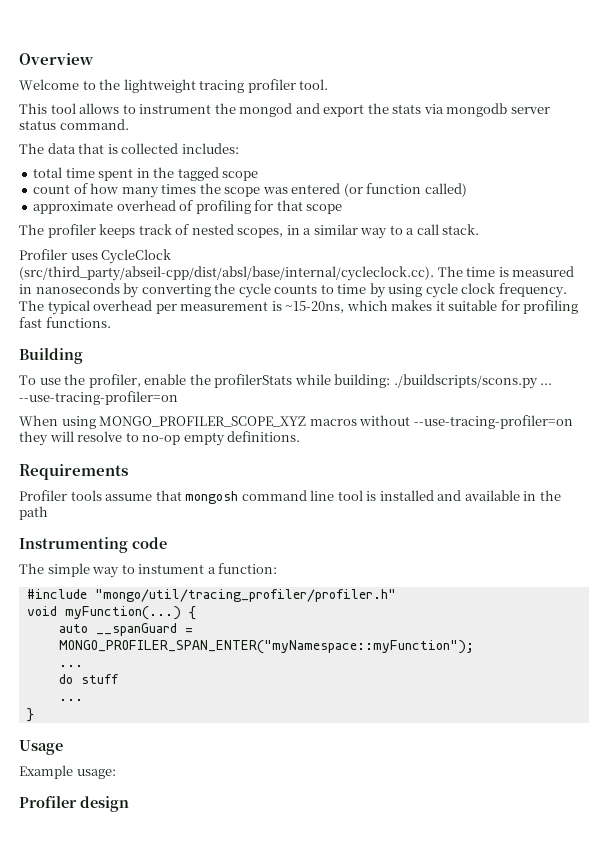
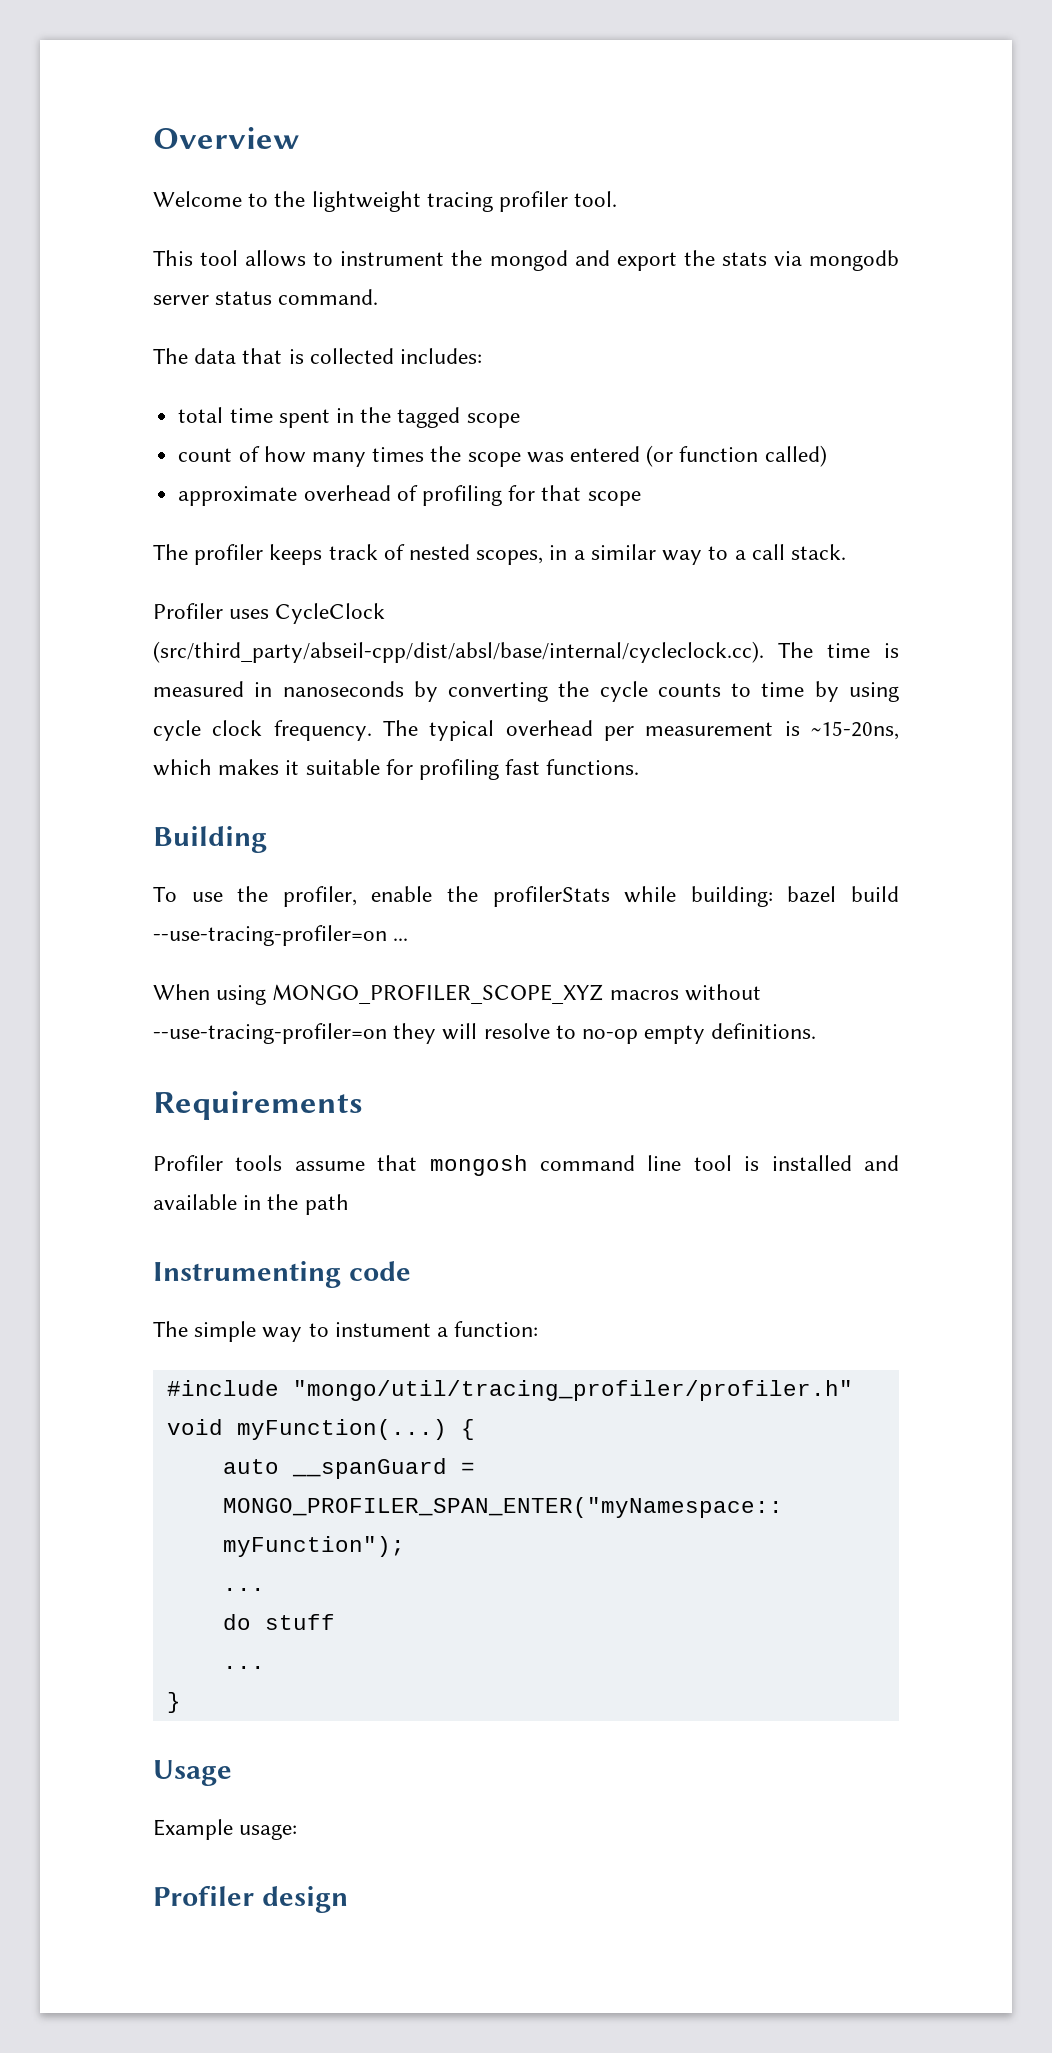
- To use the profiler, enable the profilerStats while building: ./buildscripts/scons.py ... --use-tracing-profiler=on
+ To use the profiler, enable the profilerStats while building: bazel build --use-tracing-profiler=on ...

